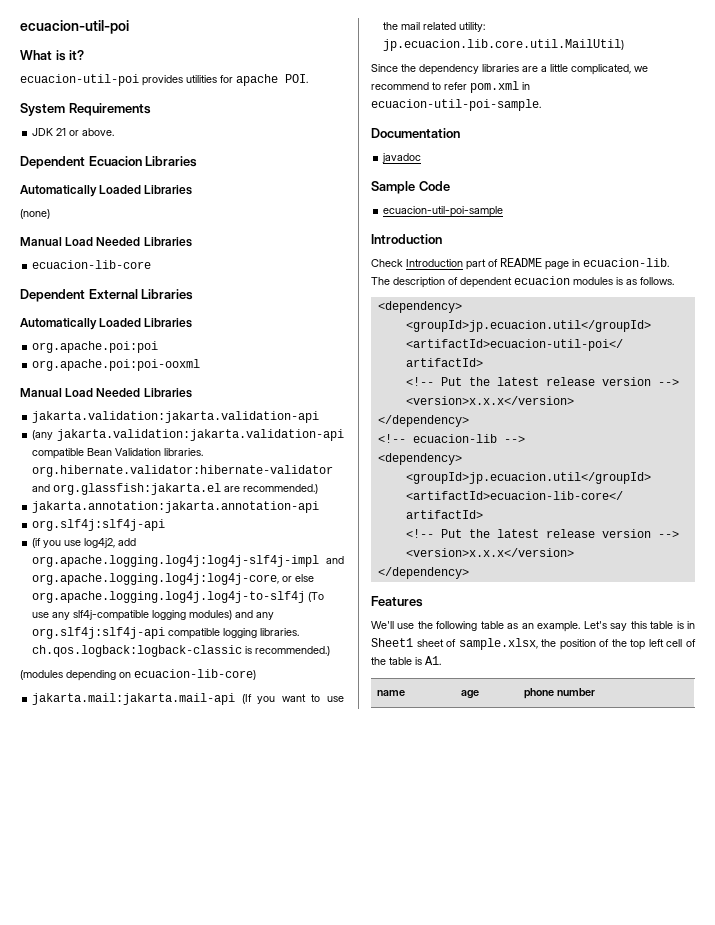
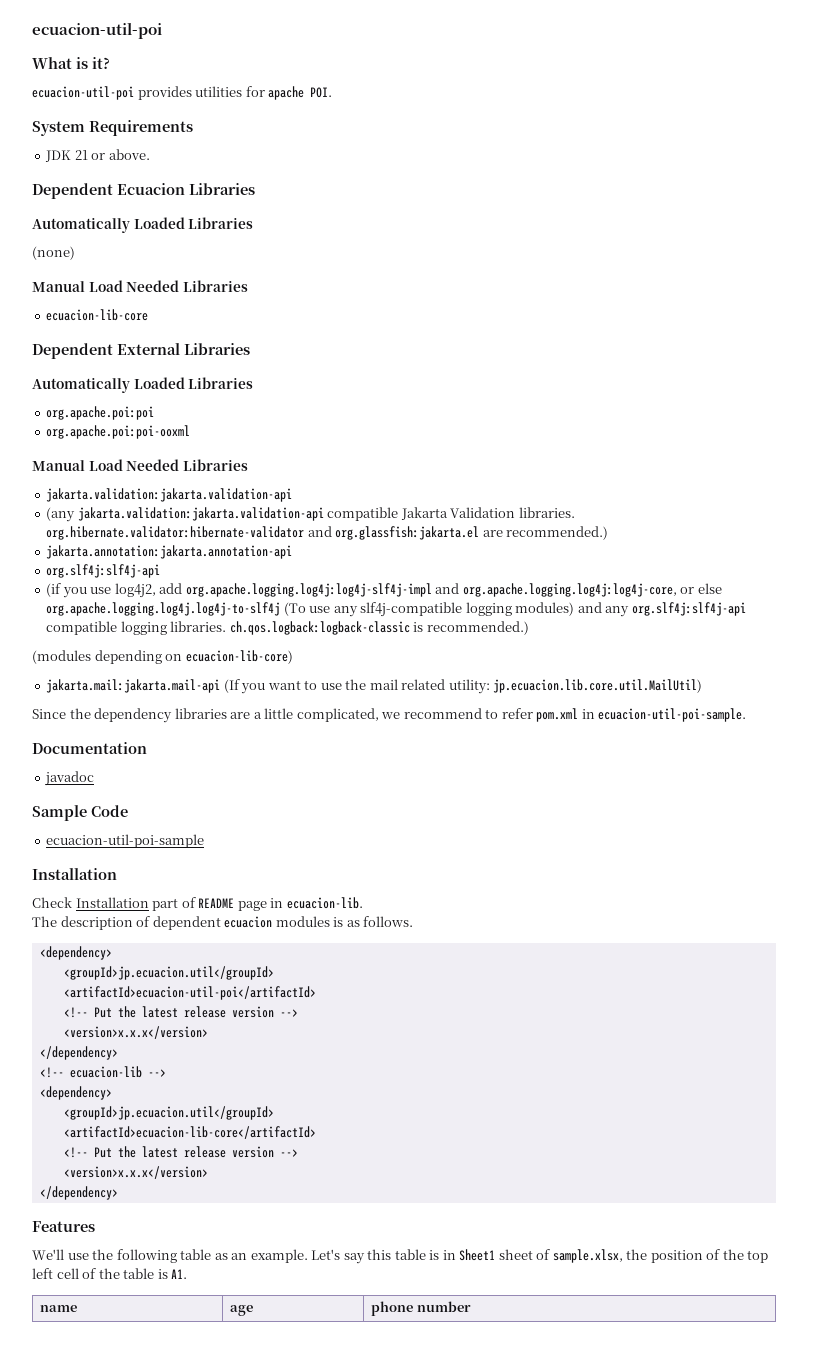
- (any jakarta.validation:jakarta.validation-api compatible Bean Validation libraries. org.hibernate.validator:hibernate-validator and org.glassfish:jakarta.el are recommended.)
+ (any jakarta.validation:jakarta.validation-api compatible Jakarta Validation libraries. org.hibernate.validator:hibernate-validator and org.glassfish:jakarta.el are recommended.)
  ecuacion-util-poi-sample
- Introduction
+ Installation
- Check Introduction part of README page in ecuacion-lib.
+ Check Installation part of README page in ecuacion-lib.

